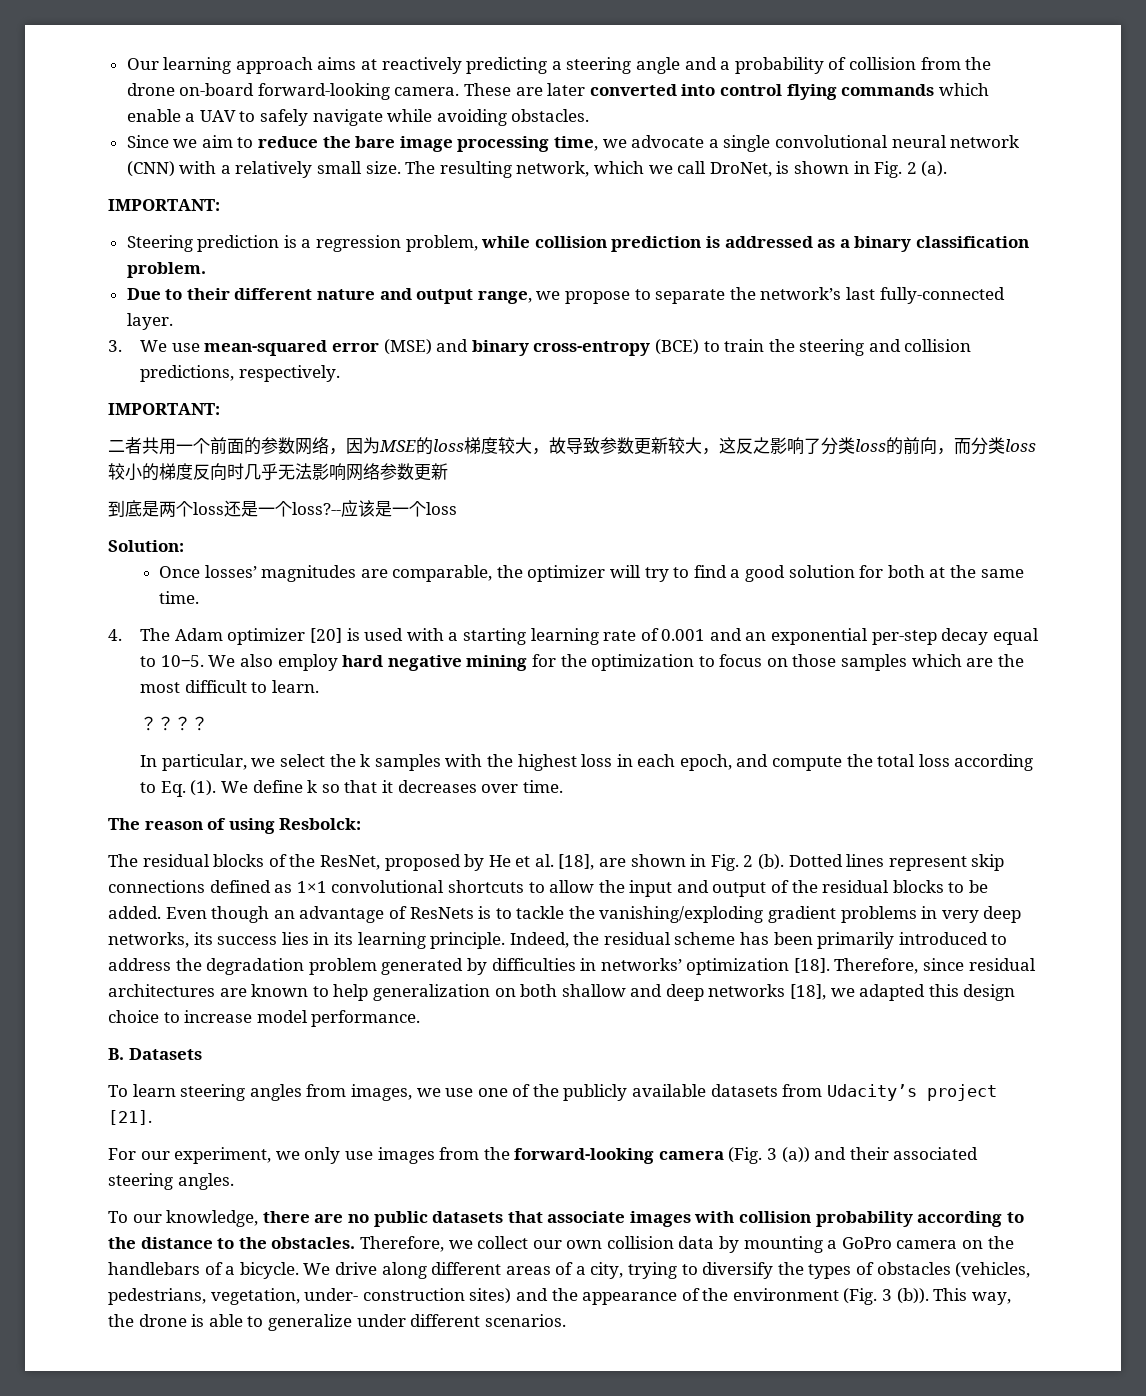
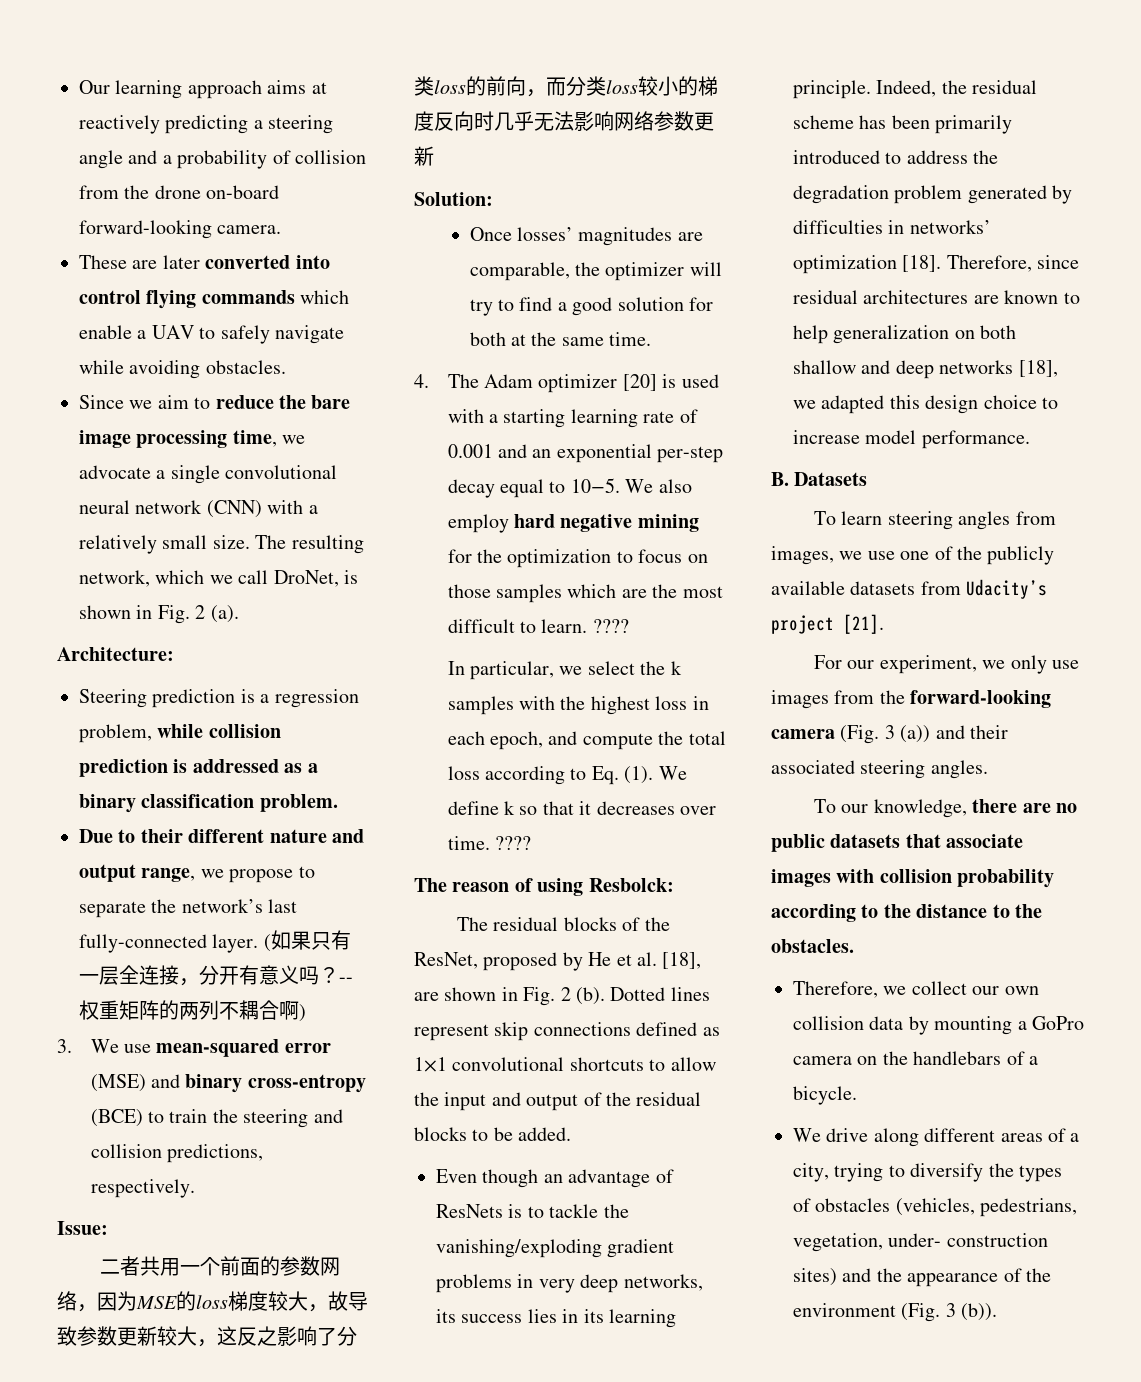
- Our learning approach aims at reactively predicting a steering angle and a probability of collision from the drone on-board forward-looking camera. These are later converted into control flying commands which enable a UAV to safely navigate while avoiding obstacles.
+ Our learning approach aims at reactively predicting a steering angle and a probability of collision from the drone on-board forward-looking camera.
+ These are later converted into control flying commands which enable a UAV to safely navigate while avoiding obstacles.
  The resulting network, which we call DroNet, is shown in Fig. 2 (a).
- IMPORTANT:
+ Architecture:
+ (如果只有一层全连接，分开有意义吗？--权重矩阵的两列不耦合啊)
  3. We use mean-squared error (MSE) and binary cross-entropy (BCE) to train the steering and collision predictions, respectively.
- IMPORTANT:
+ Issue:
- 到底是两个loss还是一个loss?--应该是一个loss
- We also employ hard negative mining for the optimization to focus on those samples which are the most difficult to learn.
- ？？？？
+ We also employ hard negative mining for the optimization to focus on those samples which are the most difficult to learn. ????
- We define k so that it decreases over time.
+ We define k so that it decreases over time. ????
- Dotted lines represent skip connections defined as 1×1 convolutional shortcuts to allow the input and output of the residual blocks to be added. Even though an advantage of ResNets is to tackle the vanishing/exploding gradient problems in very deep networks, its success lies in its learning principle.
+ Dotted lines represent skip connections defined as 1×1 convolutional shortcuts to allow the input and output of the residual blocks to be added.
+ Even though an advantage of ResNets is to tackle the vanishing/exploding gradient problems in very deep networks, its success lies in its learning principle.
- To our knowledge, there are no public datasets that associate images with collision probability according to the distance to the obstacles. Therefore, we collect our own collision data by mounting a GoPro camera on the handlebars of a bicycle. We drive along different areas of a city, trying to diversify the types of obstacles (vehicles, pedestrians, vegetation, under- construction sites) and the appearance of the environment (Fig. 3 (b)). This way, the drone is able to generalize under different scenarios.
+ To our knowledge, there are no public datasets that associate images with collision probability according to the distance to the obstacles.
+ Therefore, we collect our own collision data by mounting a GoPro camera on the handlebars of a bicycle.
+ We drive along different areas of a city, trying to diversify the types of obstacles (vehicles, pedestrians, vegetation, under- construction sites) and the appearance of the environment (Fig. 3 (b)).

